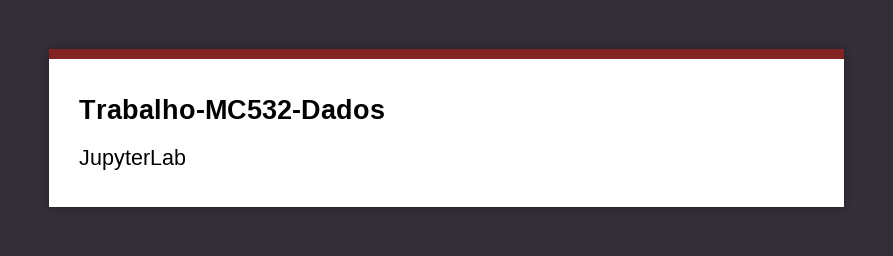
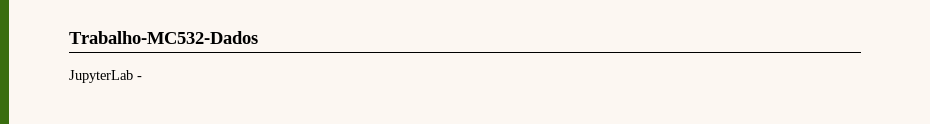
- JupyterLab
+ JupyterLab -

